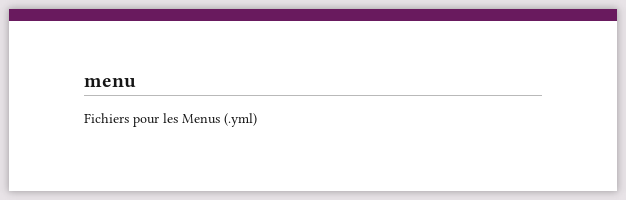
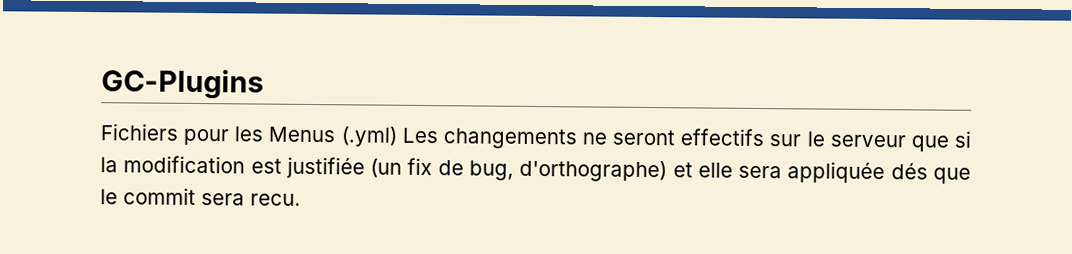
- menu
+ GC-Plugins
- Fichiers pour les Menus (.yml)
+ Fichiers pour les Menus (.yml) Les changements ne seront effectifs sur le serveur que si la modification est justifiée (un fix de bug, d'orthographe) et elle sera appliquée dés que le commit sera recu.

